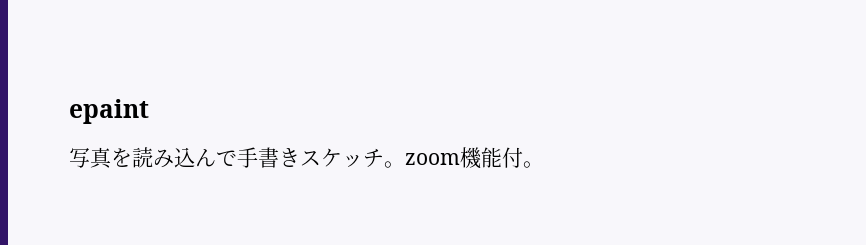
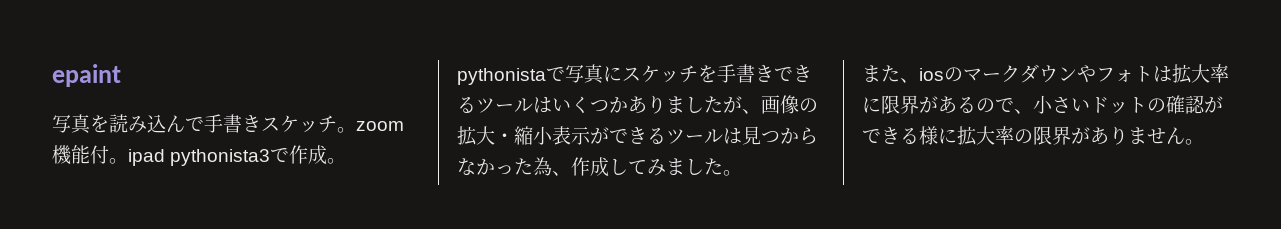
- 写真を読み込んで手書きスケッチ。zoom機能付。
+ 写真を読み込んで手書きスケッチ。zoom機能付。ipad pythonista3で作成。pythonistaで写真にスケッチを手書きできるツールはいくつかありましたが、画像の拡大・縮小表示ができるツールは見つからなかった為、作成してみました。
+ また、iosのマークダウンやフォトは拡大率に限界があるので、小さいドットの確認ができる様に拡大率の限界がありません。

